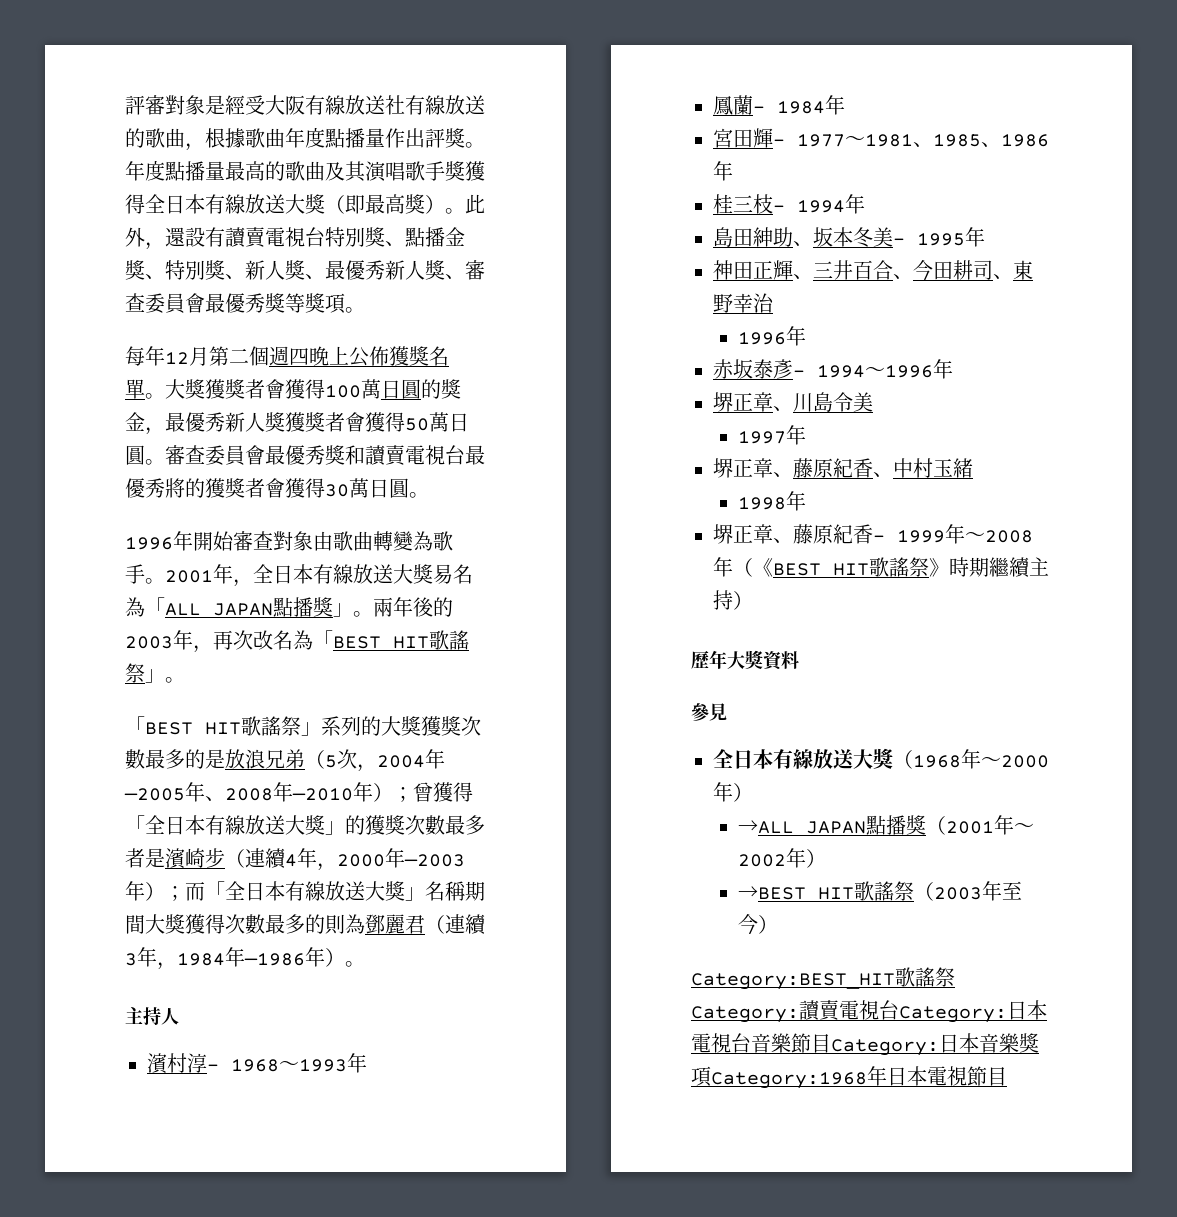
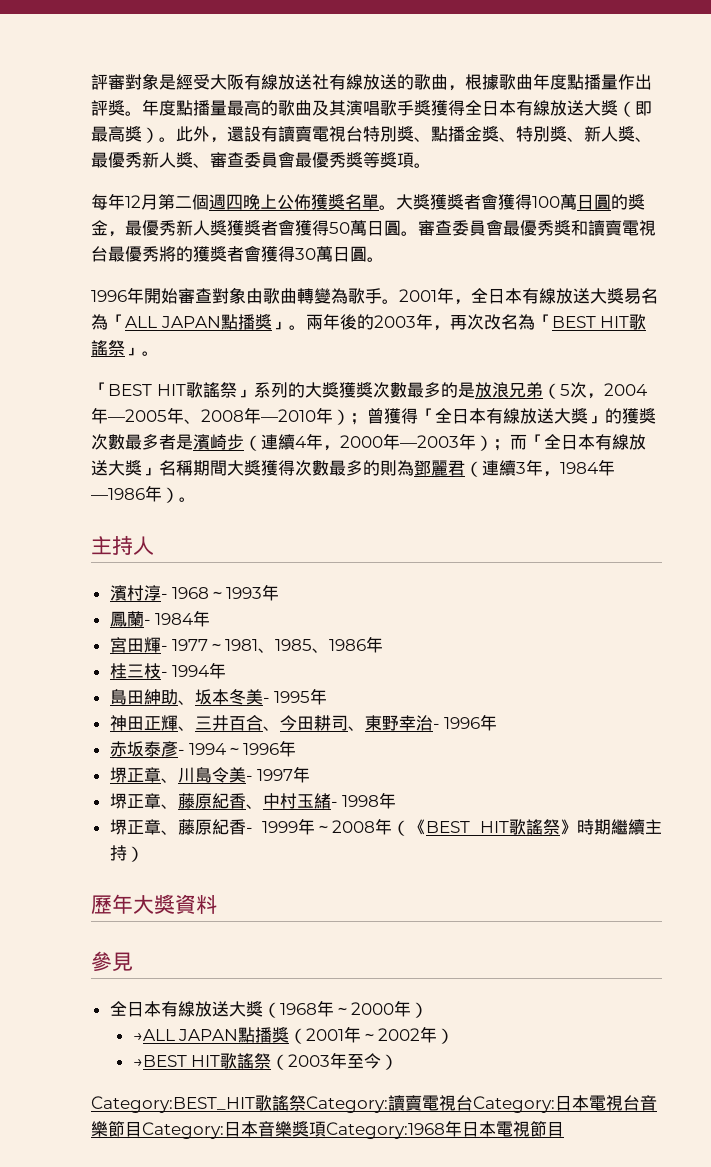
- 神田正輝、三井百合、今田耕司、東野幸治
- 1996年
+ 神田正輝、三井百合、今田耕司、東野幸治- 1996年
- 堺正章、川島令美
- 1997年
+ 堺正章、川島令美- 1997年
- 堺正章、藤原紀香、中村玉緒
- 1998年
+ 堺正章、藤原紀香、中村玉緒- 1998年

